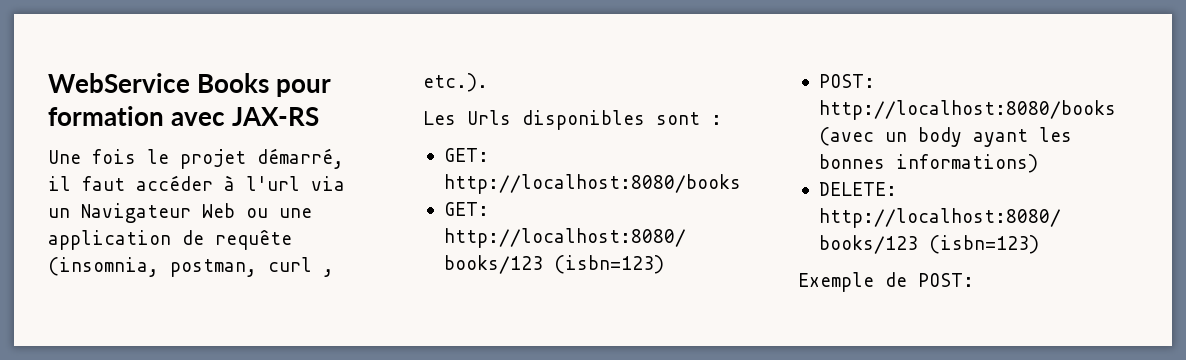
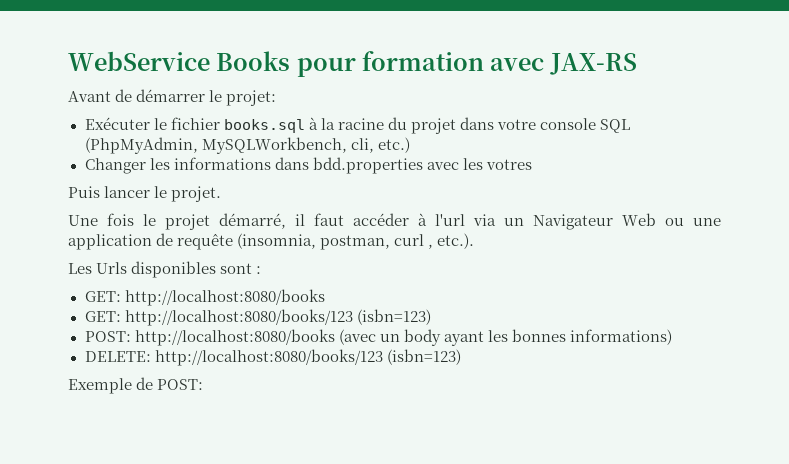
+ Avant de démarrer le projet:
+ Exécuter le fichier books.sql à la racine du projet dans votre console SQL (PhpMyAdmin, MySQLWorkbench, cli, etc.)
+ Changer les informations dans bdd.properties avec les votres
+ Puis lancer le projet.

